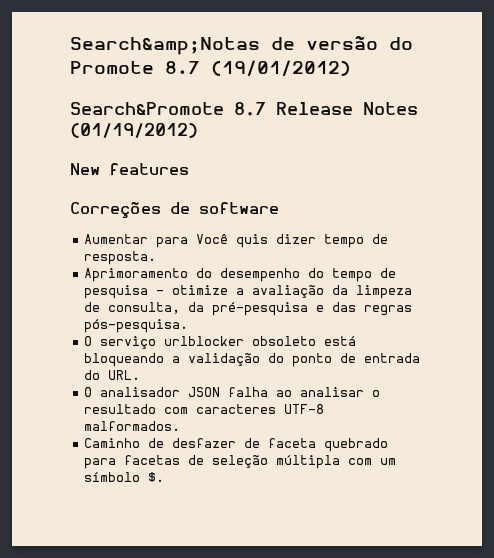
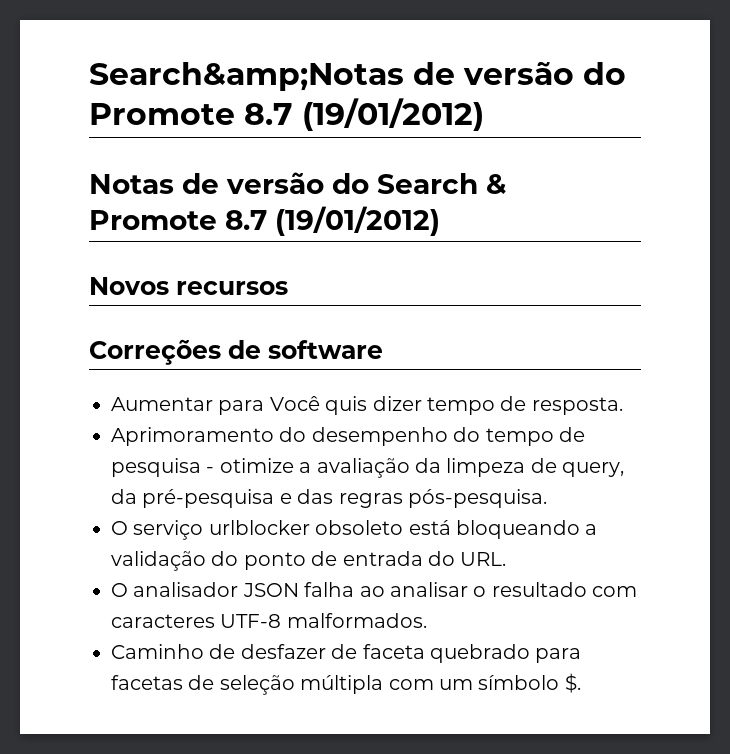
- Search&Promote 8.7 Release Notes (01/19/2012)
- New features
+ Notas de versão do Search & Promote 8.7 (19/01/2012)
+ Novos recursos
- Aprimoramento do desempenho do tempo de pesquisa - otimize a avaliação da limpeza de consulta, da pré-pesquisa e das regras pós-pesquisa.
+ Aprimoramento do desempenho do tempo de pesquisa - otimize a avaliação da limpeza de query, da pré-pesquisa e das regras pós-pesquisa.

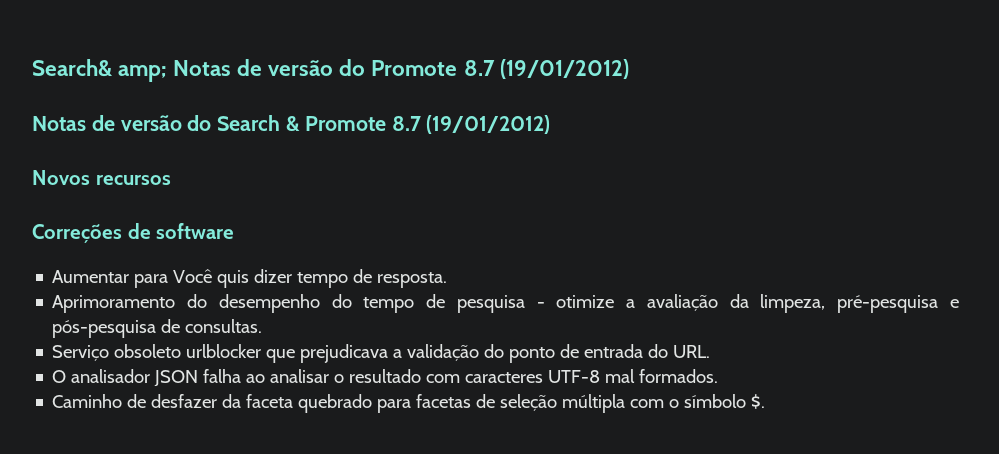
- Search&amp;Notas de versão do Promote 8.7 (19/01/2012)
+ Search& amp; Notas de versão do Promote 8.7 (19/01/2012)
- Aprimoramento do desempenho do tempo de pesquisa - otimize a avaliação da limpeza de query, da pré-pesquisa e das regras pós-pesquisa.
- O serviço urlblocker obsoleto está bloqueando a validação do ponto de entrada do URL.
+ Aprimoramento do desempenho do tempo de pesquisa - otimize a avaliação da limpeza, pré-pesquisa e pós-pesquisa de consultas.
+ Serviço obsoleto urlblocker que prejudicava a validação do ponto de entrada do URL.
- O analisador JSON falha ao analisar o resultado com caracteres UTF-8 malformados.
+ O analisador JSON falha ao analisar o resultado com caracteres UTF-8 mal formados.
- Caminho de desfazer de faceta quebrado para facetas de seleção múltipla com um símbolo $.
+ Caminho de desfazer da faceta quebrado para facetas de seleção múltipla com o símbolo $.

